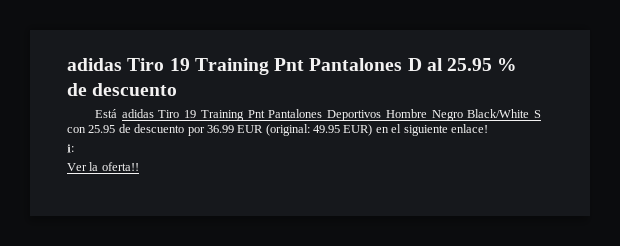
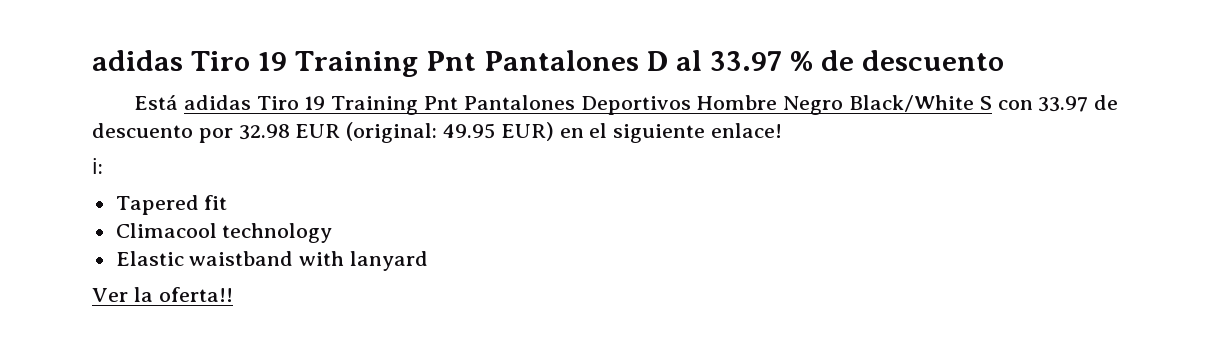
- adidas Tiro 19 Training Pnt Pantalones D al 25.95 % de descuento
+ adidas Tiro 19 Training Pnt Pantalones D al 33.97 % de descuento
- Está adidas Tiro 19 Training Pnt Pantalones Deportivos Hombre Negro Black/White S con 25.95 de descuento por 36.99 EUR (original: 49.95 EUR) en el siguiente enlace!
+ Está adidas Tiro 19 Training Pnt Pantalones Deportivos Hombre Negro Black/White S con 33.97 de descuento por 32.98 EUR (original: 49.95 EUR) en el siguiente enlace!
+ Tapered fit
+ Climacool technology
+ Elastic waistband with lanyard

